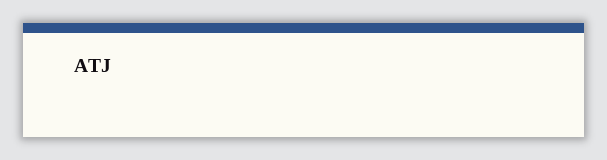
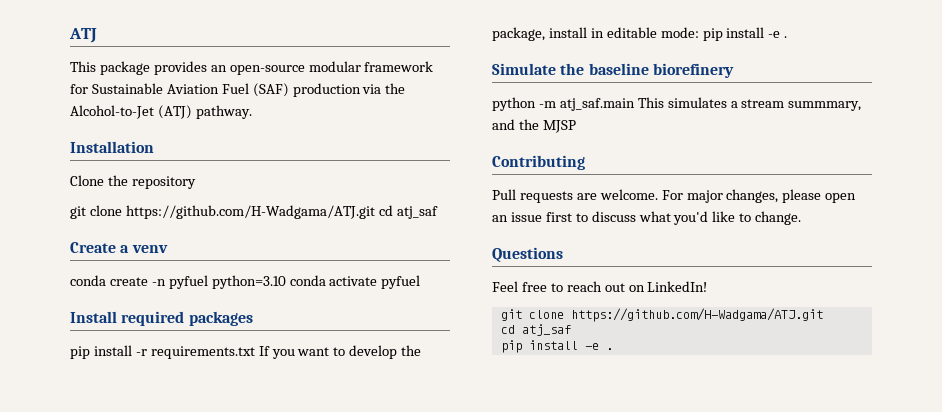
+ This package provides an open-source modular framework for Sustainable Aviation Fuel (SAF) production via the Alcohol-to-Jet (ATJ) pathway.
+ Installation
+ Clone the repository
+ git clone https://github.com/H-Wadgama/ATJ.git cd atj_saf
+ Create a venv
+ conda create -n pyfuel python=3.10 conda activate pyfuel
+ Install required packages
+ pip install -r requirements.txt If you want to develop the package, install in editable mode: pip install -e .
+ Simulate the baseline biorefinery
+ python -m atj_saf.main This simulates a stream summmary, and the MJSP
+ Contributing
+ Pull requests are welcome. For major changes, please open an issue first to discuss what you'd like to change.
+ Questions
+ Feel free to reach out on LinkedIn!
+ git clone https://github.com/H-Wadgama/ATJ.git
+ cd atj_saf
+ pip install -e .

